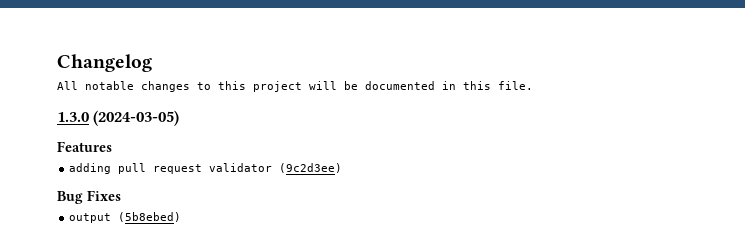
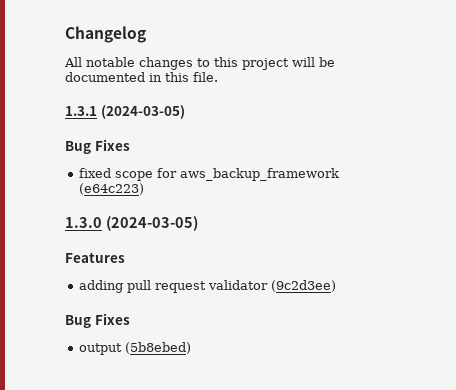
+ 1.3.1 (2024-03-05)
+ Bug Fixes
+ fixed scope for aws_backup_framework (e64c223)

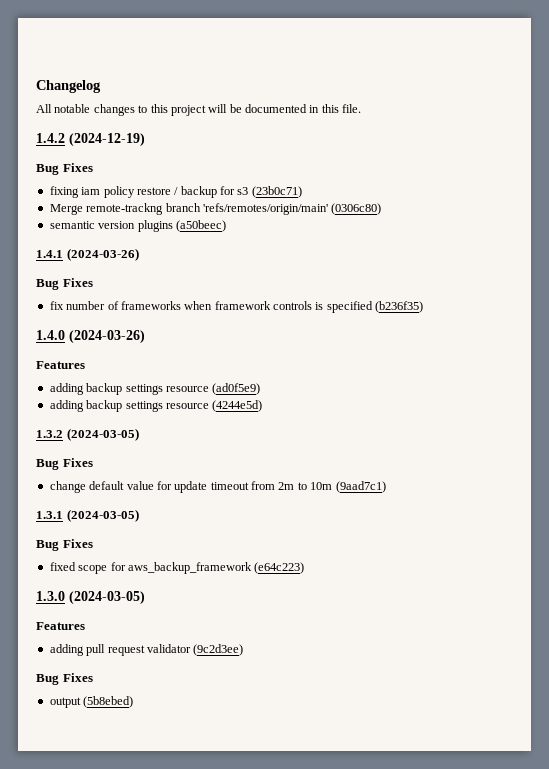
+ 1.4.2 (2024-12-19)
+ Bug Fixes
+ fixing iam policy restore / backup for s3 (23b0c71)
+ Merge remote-trackng branch 'refs/remotes/origin/main' (0306c80)
+ semantic version plugins (a50beec)
+ 1.4.1 (2024-03-26)
+ Bug Fixes
+ fix number of frameworks when framework controls is specified (b236f35)
+ 1.4.0 (2024-03-26)
+ Features
+ adding backup settings resource (ad0f5e9)
+ adding backup settings resource (4244e5d)
+ 1.3.2 (2024-03-05)
+ Bug Fixes
+ change default value for update timeout from 2m to 10m (9aad7c1)

